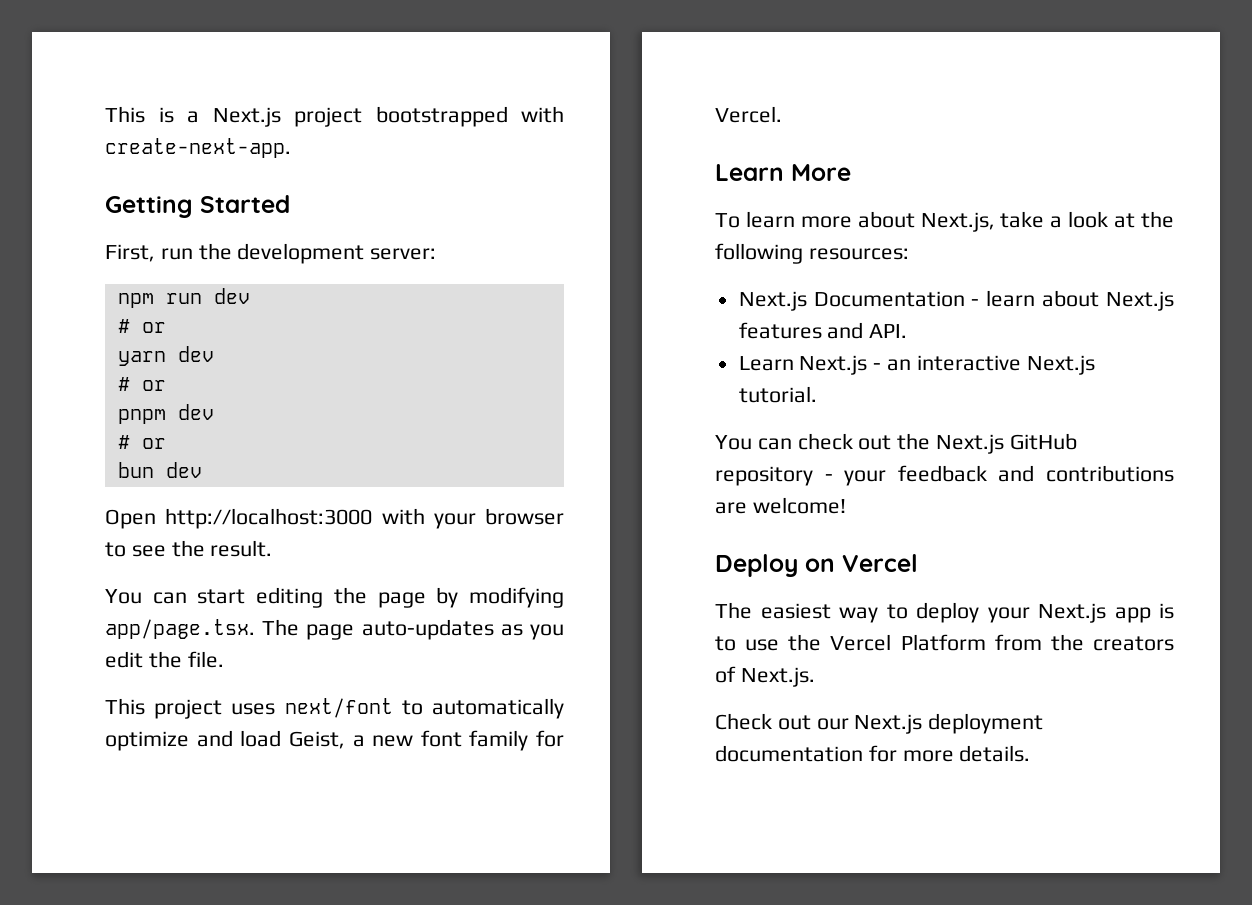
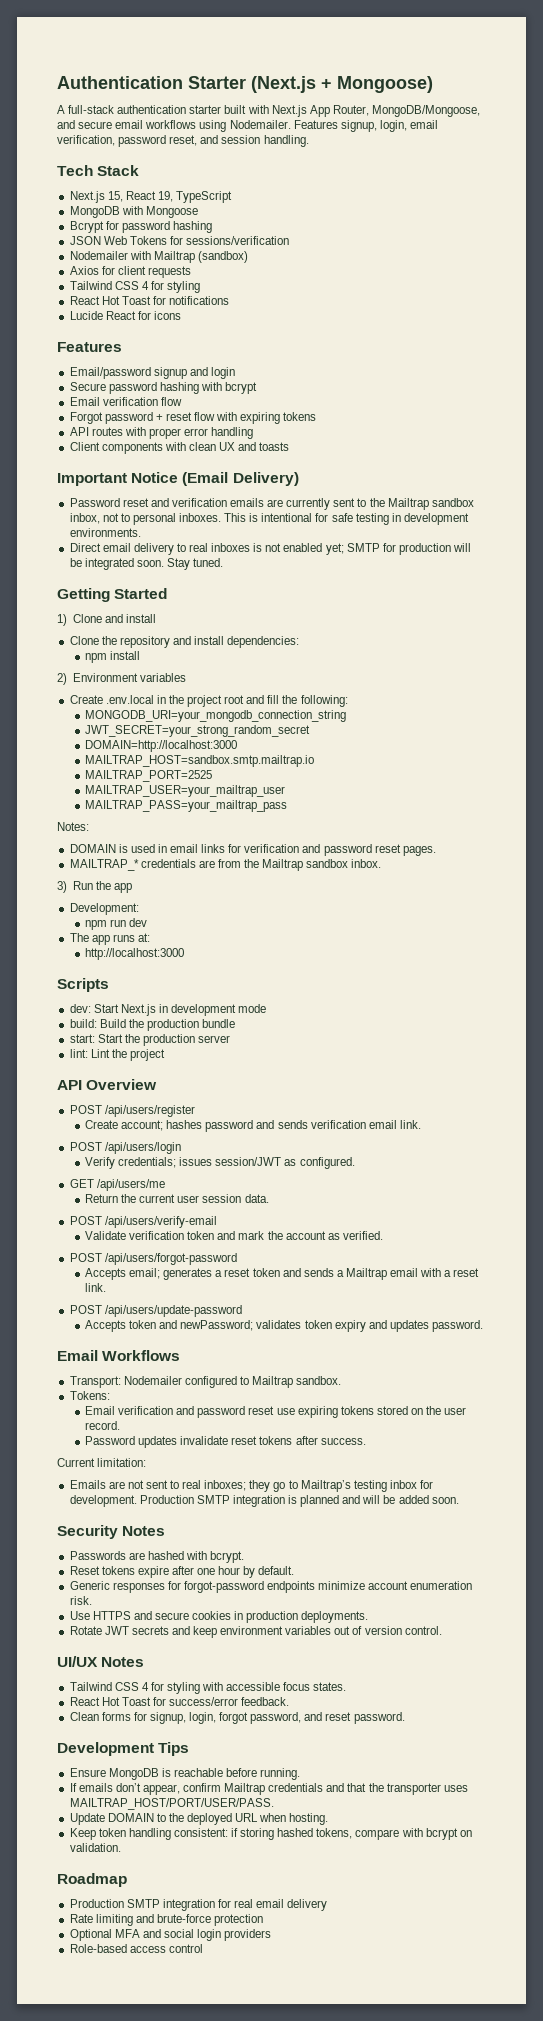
- This is a Next.js project bootstrapped with create-next-app.
+ Authentication Starter (Next.js + Mongoose)
+ A full‑stack authentication starter built with Next.js App Router, MongoDB/Mongoose, and secure email workflows using Nodemailer. Features signup, login, email verification, password reset, and session handling.
+ Tech Stack
+ Next.js 15, React 19, TypeScript
+ MongoDB with Mongoose
+ Bcrypt for password hashing
+ JSON Web Tokens for sessions/verification
+ Nodemailer with Mailtrap (sandbox)
+ Axios for client requests
+ Tailwind CSS 4 for styling
+ React Hot Toast for notifications
+ Lucide React for icons
+ Features
+ Email/password signup and login
+ Secure password hashing with bcrypt
+ Email verification flow
+ Forgot password + reset flow with expiring tokens
+ API routes with proper error handling
+ Client components with clean UX and toasts
+ Important Notice (Email Delivery)
+ Password reset and verification emails are currently sent to the Mailtrap sandbox inbox, not to personal inboxes. This is intentional for safe testing in development environments.
+ Direct email delivery to real inboxes is not enabled yet; SMTP for production will be integrated soon. Stay tuned.
  Getting Started
- First, run the development server:
+ 1) Clone and install
+ Clone the repository and install dependencies:
+ npm install
+ 2) Environment variables
+ Create .env.local in the project root and fill the following:
+ MONGODB_URI=your_mongodb_connection_string
+ JWT_SECRET=your_strong_random_secret
+ DOMAIN=http://localhost:3000
+ MAILTRAP_HOST=sandbox.smtp.mailtrap.io
+ MAILTRAP_PORT=2525
+ MAILTRAP_USER=your_mailtrap_user
+ MAILTRAP_PASS=your_mailtrap_pass
+ Notes:
+ DOMAIN is used in email links for verification and password reset pages.
+ MAILTRAP_* credentials are from the Mailtrap sandbox inbox.
+ 3) Run the app
+ Development:
  npm run dev
- # or
- yarn dev
- # or
- pnpm dev
- # or
- bun dev
- Open http://localhost:3000 with your browser to see the result.
- You can start editing the page by modifying app/page.tsx. The page auto-updates as you edit the file.
- This project uses next/font to automatically optimize and load Geist, a new font family for Vercel.
- Learn More
- To learn more about Next.js, take a look at the following resources:
- Next.js Documentation - learn about Next.js features and API.
- Learn Next.js - an interactive Next.js tutorial.
- You can check out the Next.js GitHub repository - your feedback and contributions are welcome!
- Deploy on Vercel
- The easiest way to deploy your Next.js app is to use the Vercel Platform from the creators of Next.js.
- Check out our Next.js deployment documentation for more details.
+ The app runs at:
+ http://localhost:3000
+ Scripts
+ dev: Start Next.js in development mode
+ build: Build the production bundle
+ start: Start the production server
+ lint: Lint the project
+ API Overview
+ POST /api/users/register
+ Create account; hashes password and sends verification email link.
+ POST /api/users/login
+ Verify credentials; issues session/JWT as configured.
+ GET /api/users/me
+ Return the current user session data.
+ POST /api/users/verify-email
+ Validate verification token and mark the account as verified.
+ POST /api/users/forgot-password
+ Accepts email; generates a reset token and sends a Mailtrap email with a reset link.
+ POST /api/users/update-password
+ Accepts token and newPassword; validates token expiry and updates password.
+ Email Workflows
+ Transport: Nodemailer configured to Mailtrap sandbox.
+ Tokens:
+ Email verification and password reset use expiring tokens stored on the user record.
+ Password updates invalidate reset tokens after success.
+ Current limitation:
+ Emails are not sent to real inboxes; they go to Mailtrap’s testing inbox for development. Production SMTP integration is planned and will be added soon.
+ Security Notes
+ Passwords are hashed with bcrypt.
+ Reset tokens expire after one hour by default.
+ Generic responses for forgot-password endpoints minimize account enumeration risk.
+ Use HTTPS and secure cookies in production deployments.
+ Rotate JWT secrets and keep environment variables out of version control.
+ UI/UX Notes
+ Tailwind CSS 4 for styling with accessible focus states.
+ React Hot Toast for success/error feedback.
+ Clean forms for signup, login, forgot password, and reset password.
+ Development Tips
+ Ensure MongoDB is reachable before running.
+ If emails don’t appear, confirm Mailtrap credentials and that the transporter uses MAILTRAP_HOST/PORT/USER/PASS.
+ Update DOMAIN to the deployed URL when hosting.
+ Keep token handling consistent: if storing hashed tokens, compare with bcrypt on validation.
+ Roadmap
+ Production SMTP integration for real email delivery
+ Rate limiting and brute-force protection
+ Optional MFA and social login providers
+ Role-based access control

